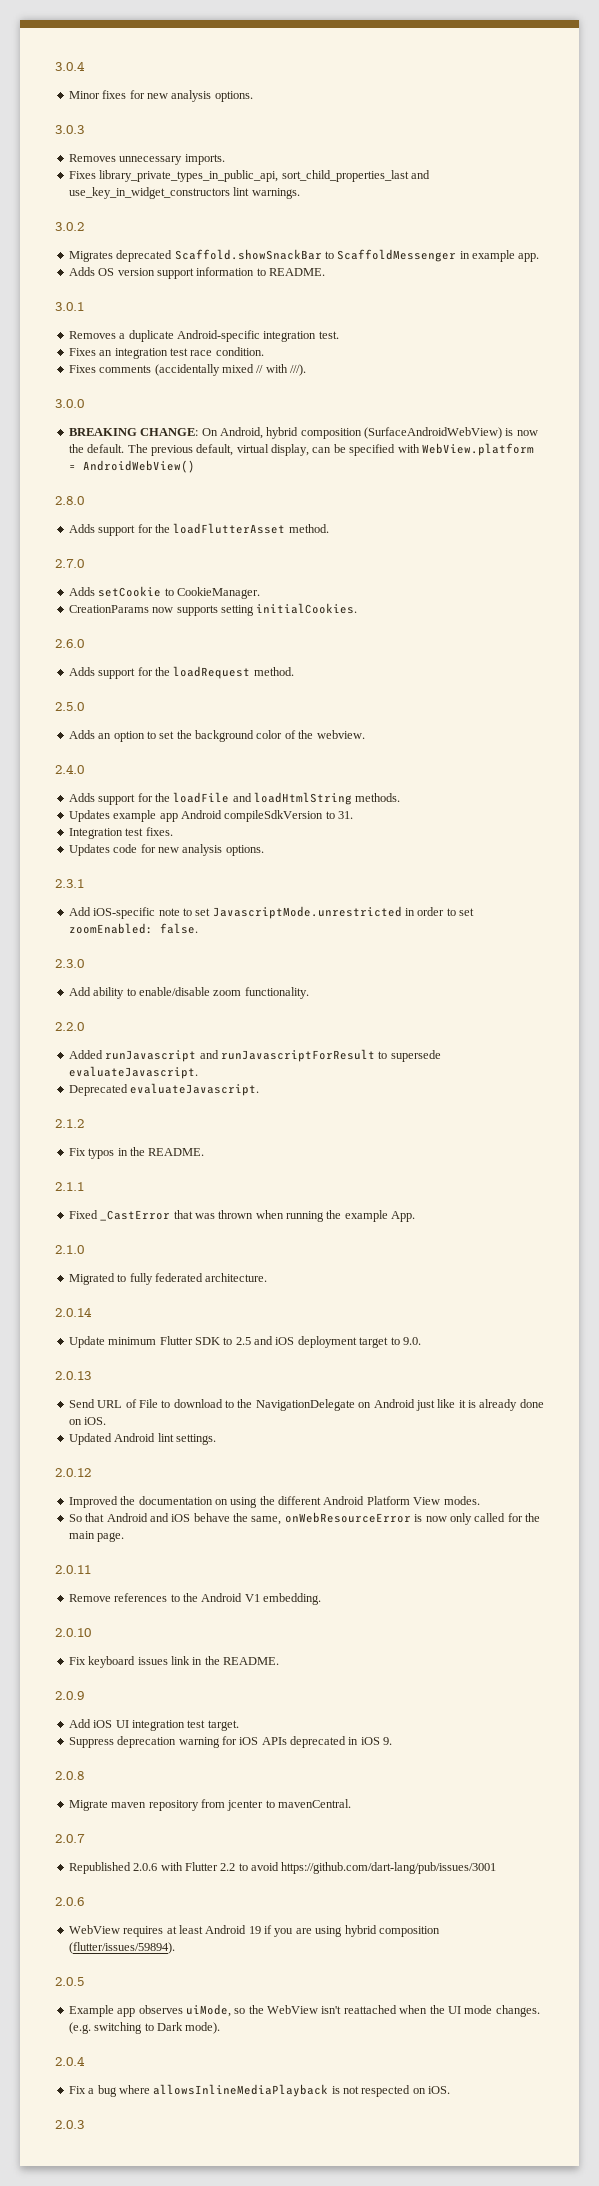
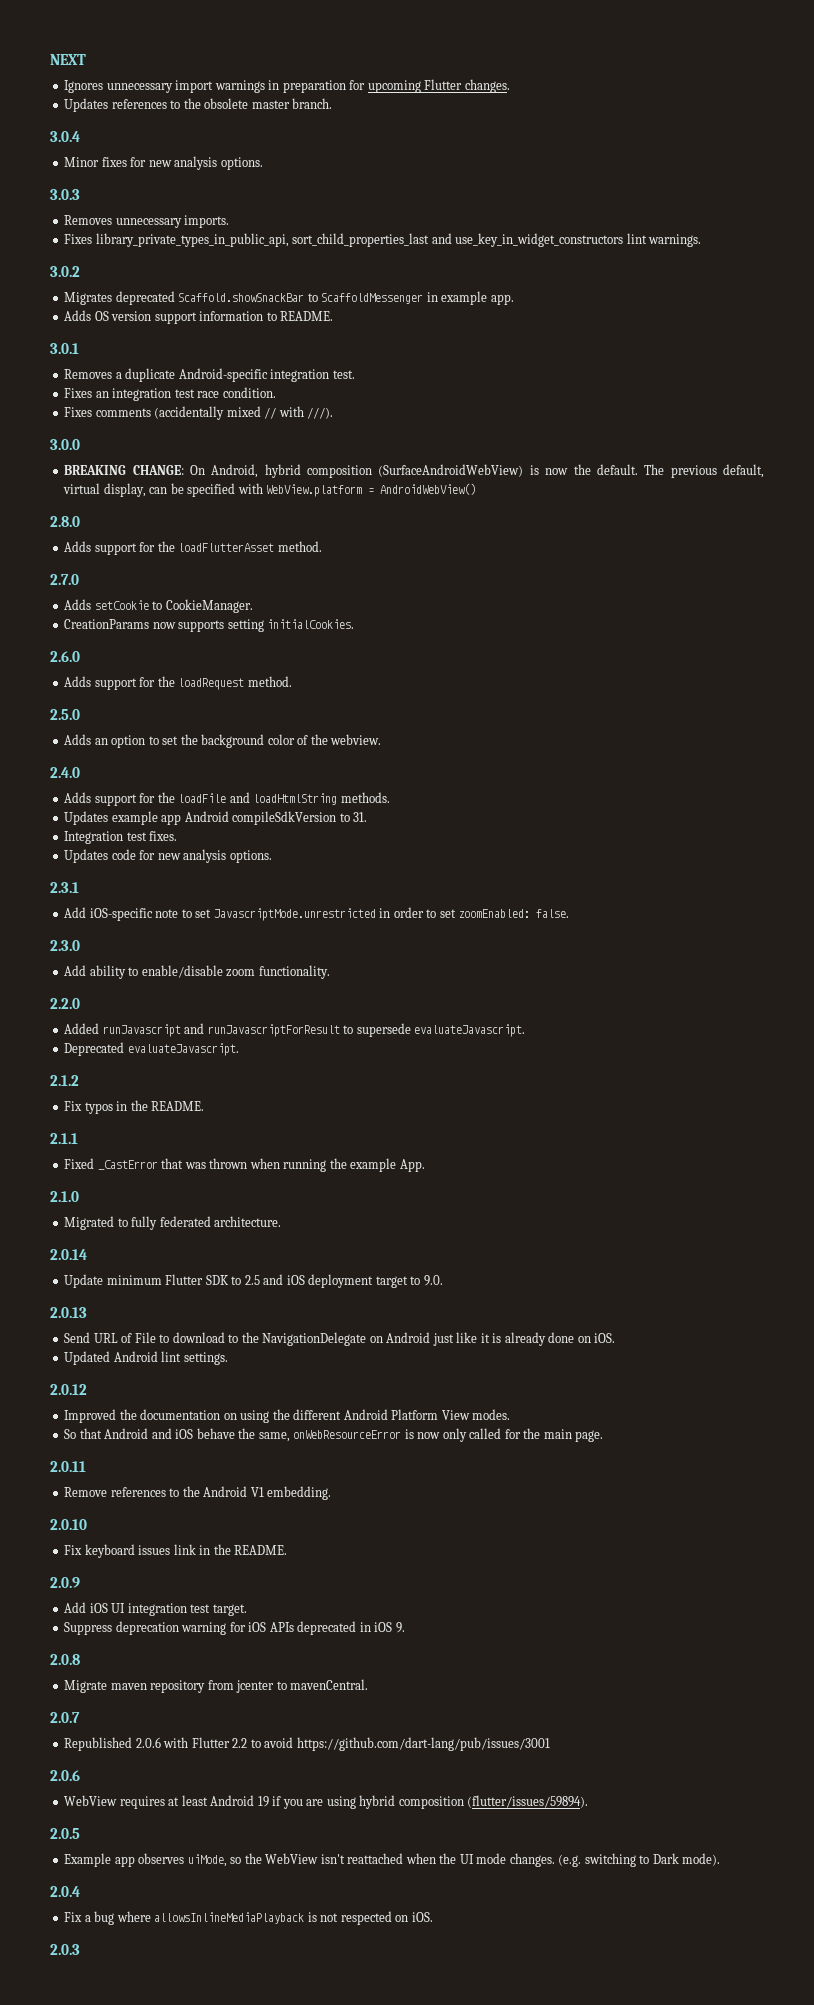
+ NEXT
+ Ignores unnecessary import warnings in preparation for upcoming Flutter changes.
+ Updates references to the obsolete master branch.

